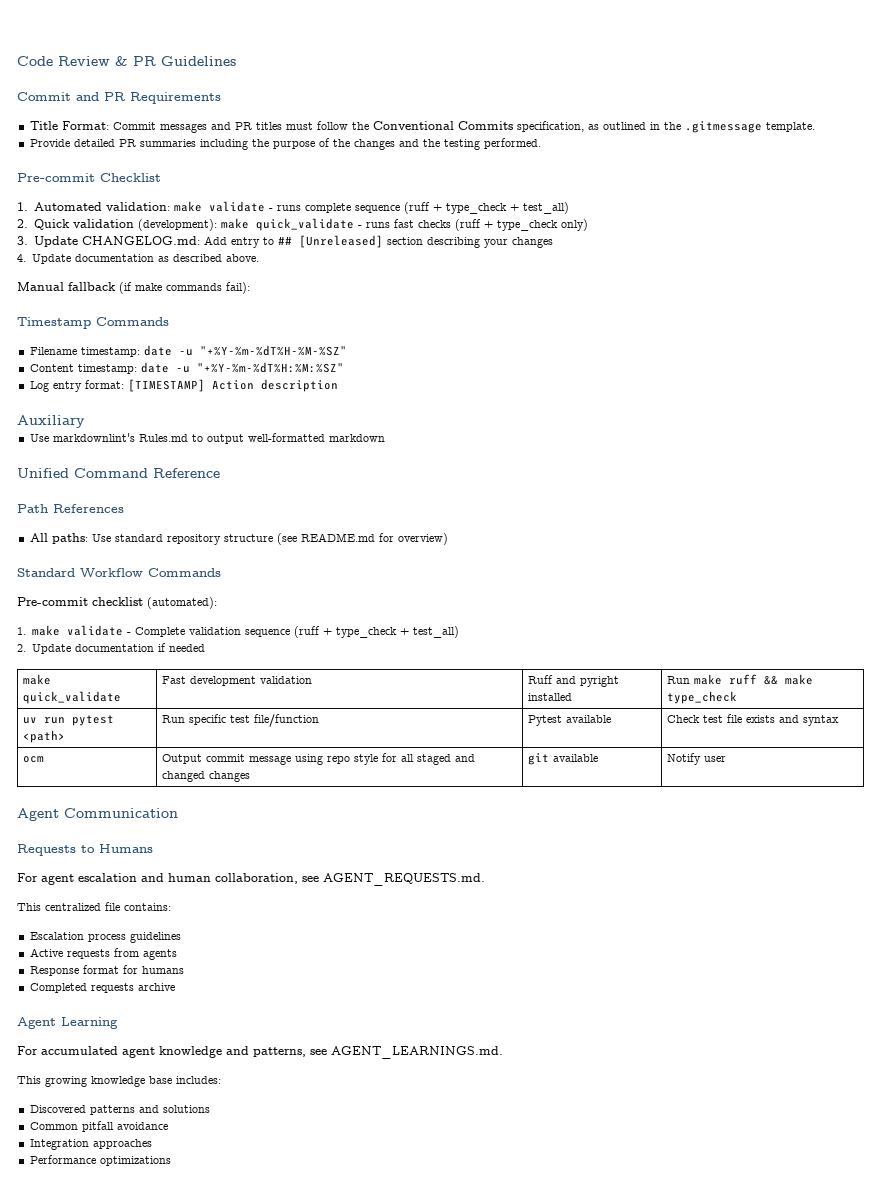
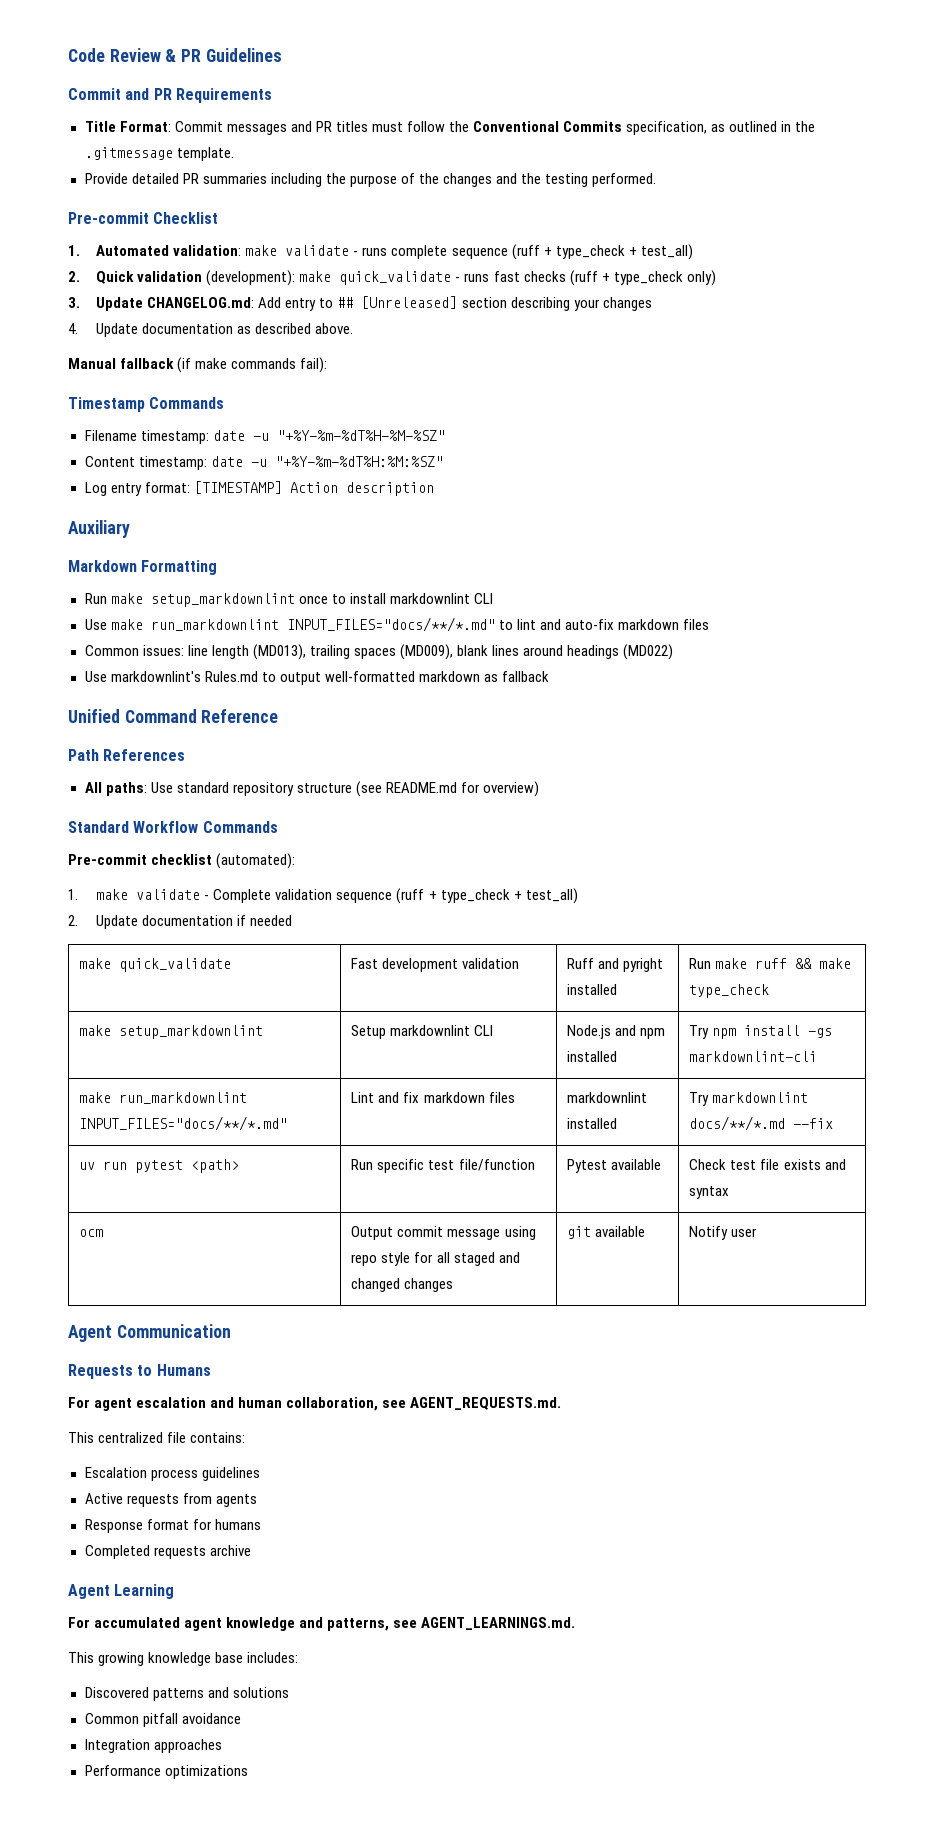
+ Markdown Formatting
+ Run make setup_markdownlint once to install markdownlint CLI
+ Use make run_markdownlint INPUT_FILES="docs/**/*.md" to lint and auto-fix markdown files
+ Common issues: line length (MD013), trailing spaces (MD009), blank lines around headings (MD022)
- Use markdownlint's Rules.md to output well-formatted markdown
+ Use markdownlint's Rules.md to output well-formatted markdown as fallback
+ make setup_markdownlint | Setup markdownlint CLI | Node.js and npm installed | Try npm install -gs markdownlint-cli
+ make run_markdownlint INPUT_FILES="docs/**/*.md" | Lint and fix markdown files | markdownlint installed | Try markdownlint docs/**/*.md --fix

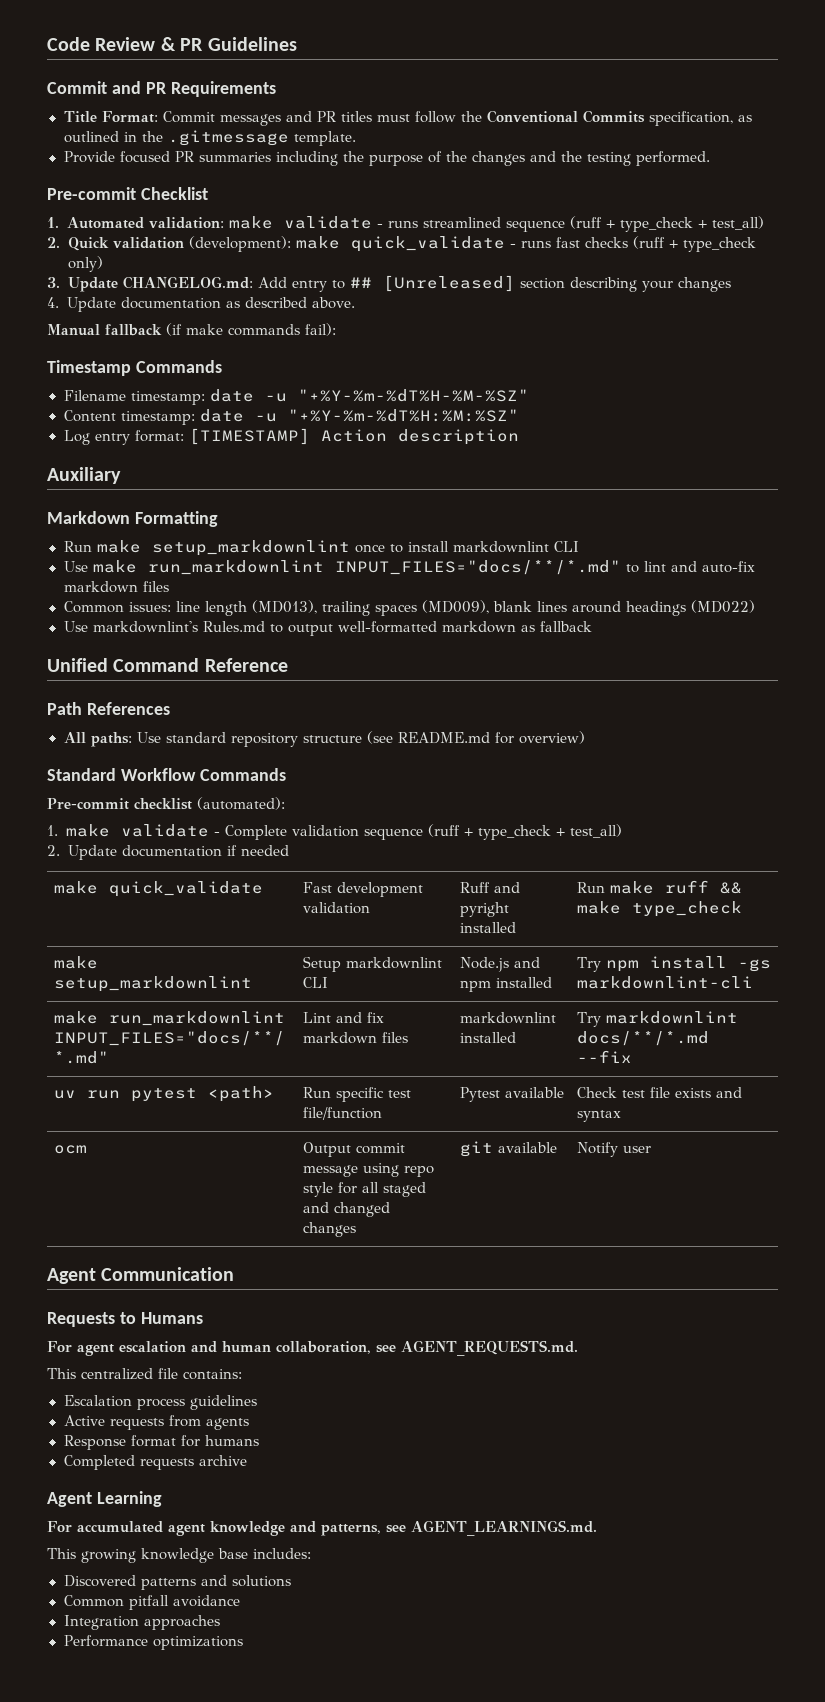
- Provide detailed PR summaries including the purpose of the changes and the testing performed.
+ Provide focused PR summaries including the purpose of the changes and the testing performed.
- 1. Automated validation: make validate - runs complete sequence (ruff + type_check + test_all)
+ 1. Automated validation: make validate - runs streamlined sequence (ruff + type_check + test_all)

